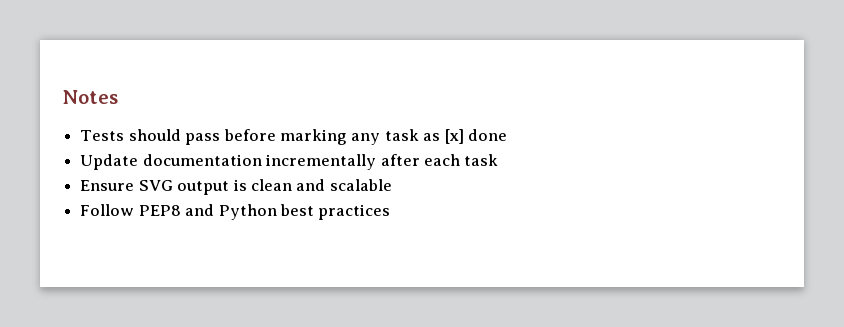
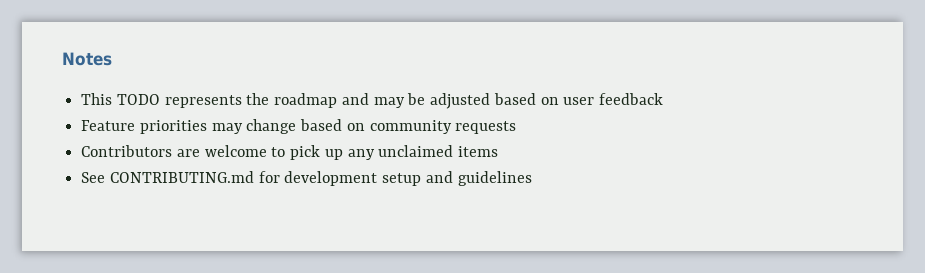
- Tests should pass before marking any task as [x] done
- Update documentation incrementally after each task
- Ensure SVG output is clean and scalable
- Follow PEP8 and Python best practices
+ This TODO represents the roadmap and may be adjusted based on user feedback
+ Feature priorities may change based on community requests
+ Contributors are welcome to pick up any unclaimed items
+ See CONTRIBUTING.md for development setup and guidelines

